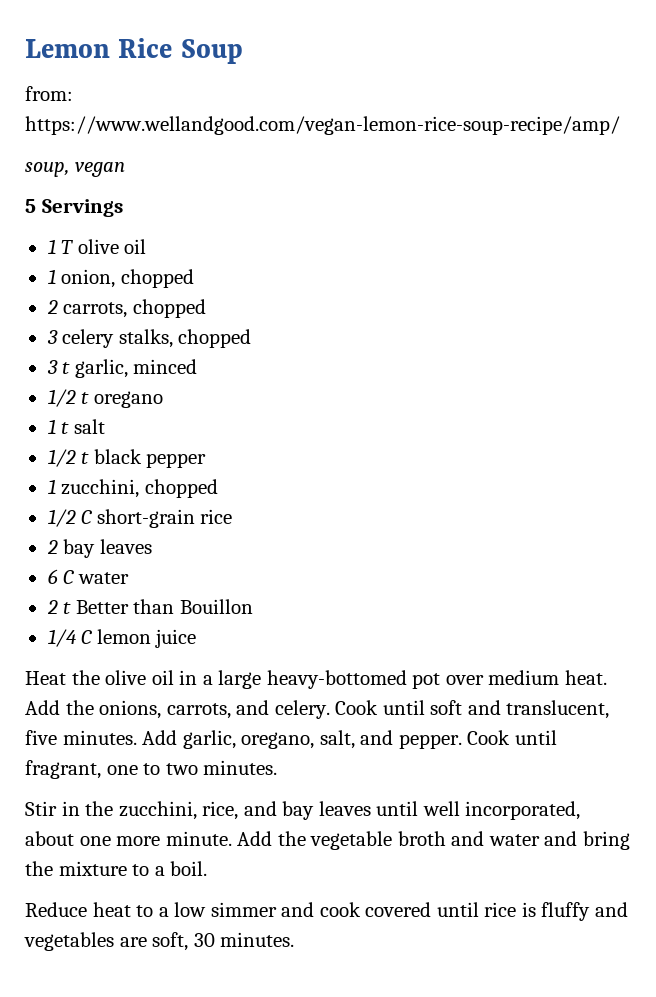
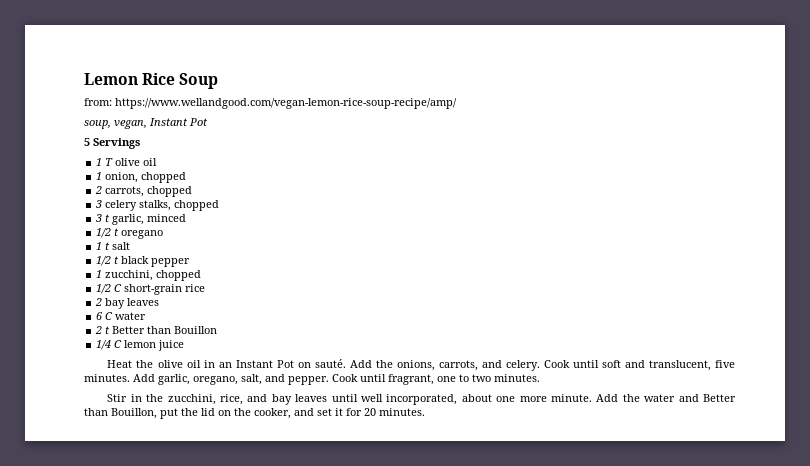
- soup, vegan
+ soup, vegan, Instant Pot
- Heat the olive oil in a large heavy-bottomed pot over medium heat.
+ Heat the olive oil in an Instant Pot on sauté.
- Add the vegetable broth and water and bring the mixture to a boil.
- Reduce heat to a low simmer and cook covered until rice is fluffy and vegetables are soft, 30 minutes.
+ Add the water and Better than Bouillon, put the lid on the cooker, and set it for 20 minutes.

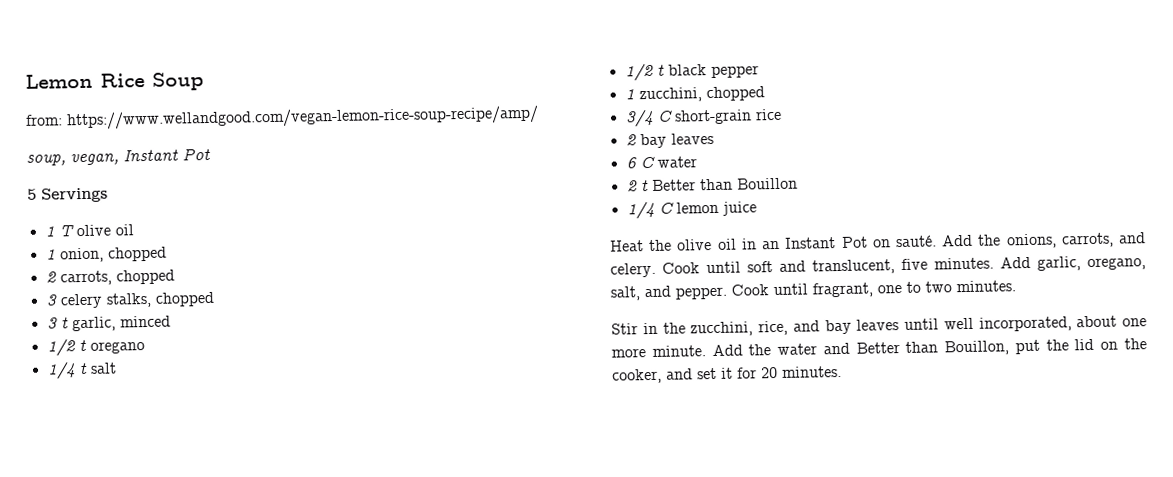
- 1 t salt
+ 1/4 t salt
- 1/2 C short-grain rice
+ 3/4 C short-grain rice

